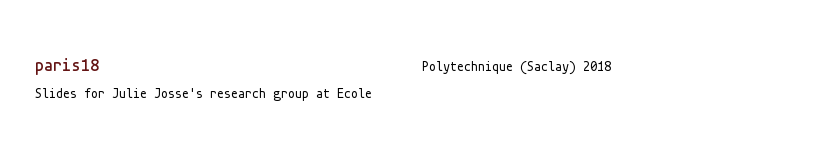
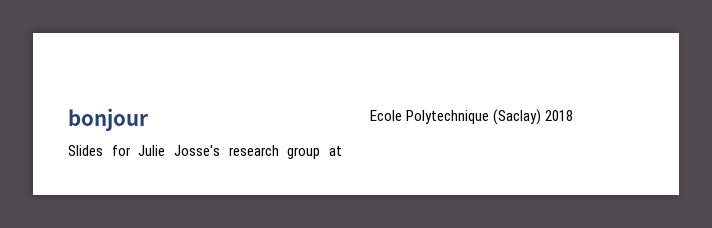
- paris18
+ bonjour

